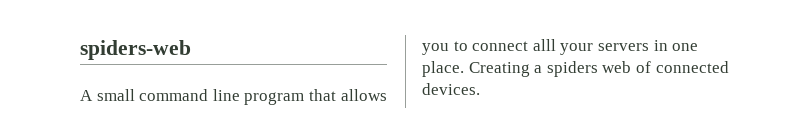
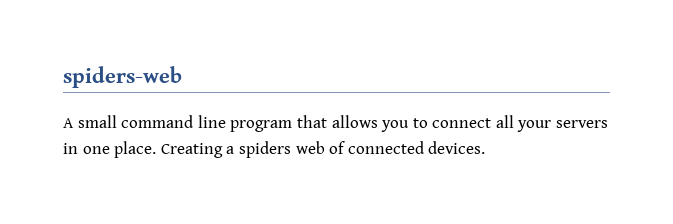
- A small command line program that allows you to connect alll your servers in one place.
+ A small command line program that allows you to connect all your servers in one place.

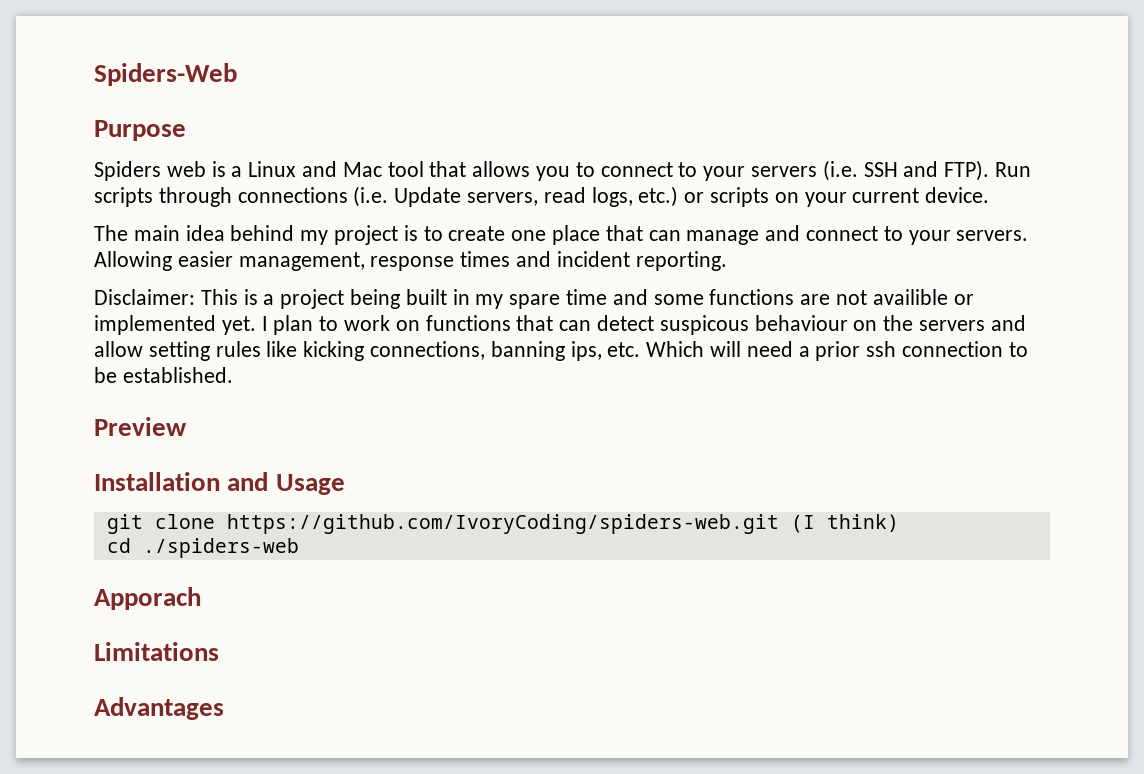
- spiders-web
- A small command line program that allows you to connect all your servers in one place. Creating a spiders web of connected devices.
+ Spiders-Web
+ Purpose
+ Spiders web is a Linux and Mac tool that allows you to connect to your servers (i.e. SSH and FTP). Run scripts through connections (i.e. Update servers, read logs, etc.) or scripts on your current device.
+ The main idea behind my project is to create one place that can manage and connect to your servers. Allowing easier management, response times and incident reporting.
+ Disclaimer: This is a project being built in my spare time and some functions are not availible or implemented yet. I plan to work on functions that can detect suspicous behaviour on the servers and allow setting rules like kicking connections, banning ips, etc. Which will need a prior ssh connection to be established.
+ Preview
+ Installation and Usage
+ git clone https://github.com/IvoryCoding/spiders-web.git (I think)
+ cd ./spiders-web
+ Apporach
+ Limitations
+ Advantages

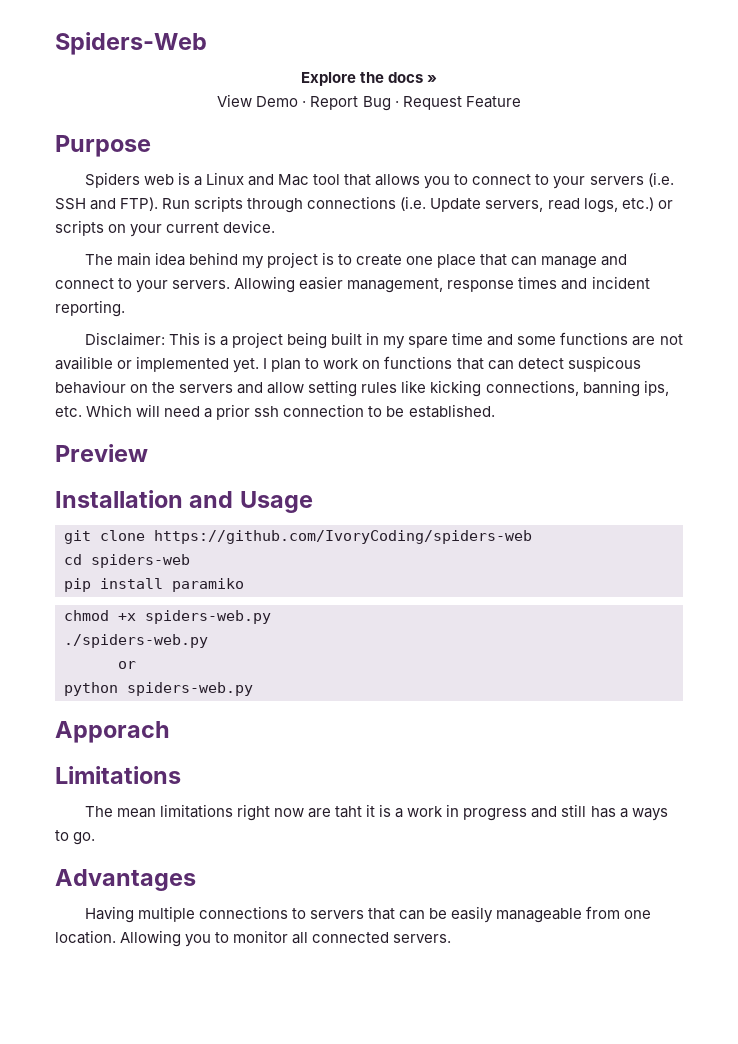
+ Explore the docs »
+ View Demo · Report Bug · Request Feature
- git clone https://github.com/IvoryCoding/spiders-web.git (I think)
- cd ./spiders-web
+ git clone https://github.com/IvoryCoding/spiders-web
+ cd spiders-web
+ pip install paramiko
+ chmod +x spiders-web.py
+ ./spiders-web.py
+ or
+ python spiders-web.py
  Apporach
  Limitations
+ The mean limitations right now are taht it is a work in progress and still has a ways to go.
  Advantages
+ Having multiple connections to servers that can be easily manageable from one location. Allowing you to monitor all connected servers.

